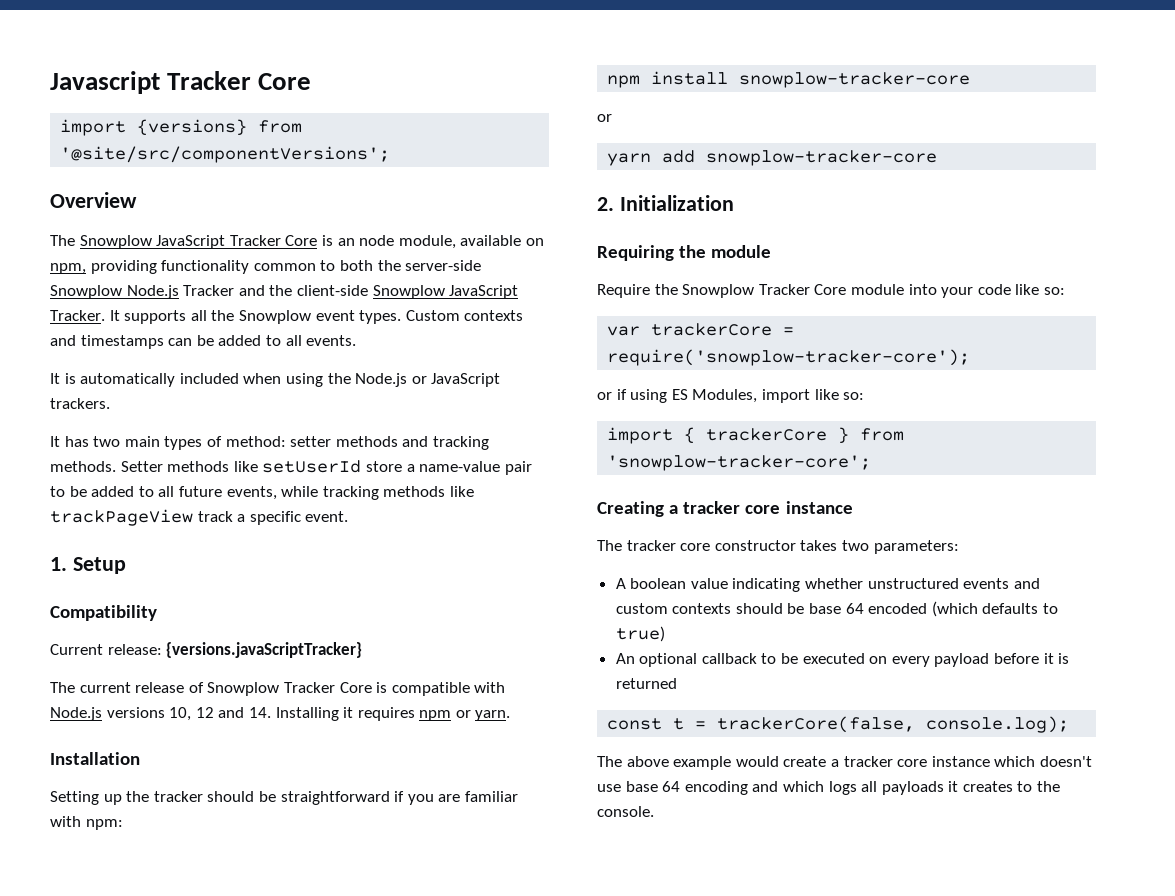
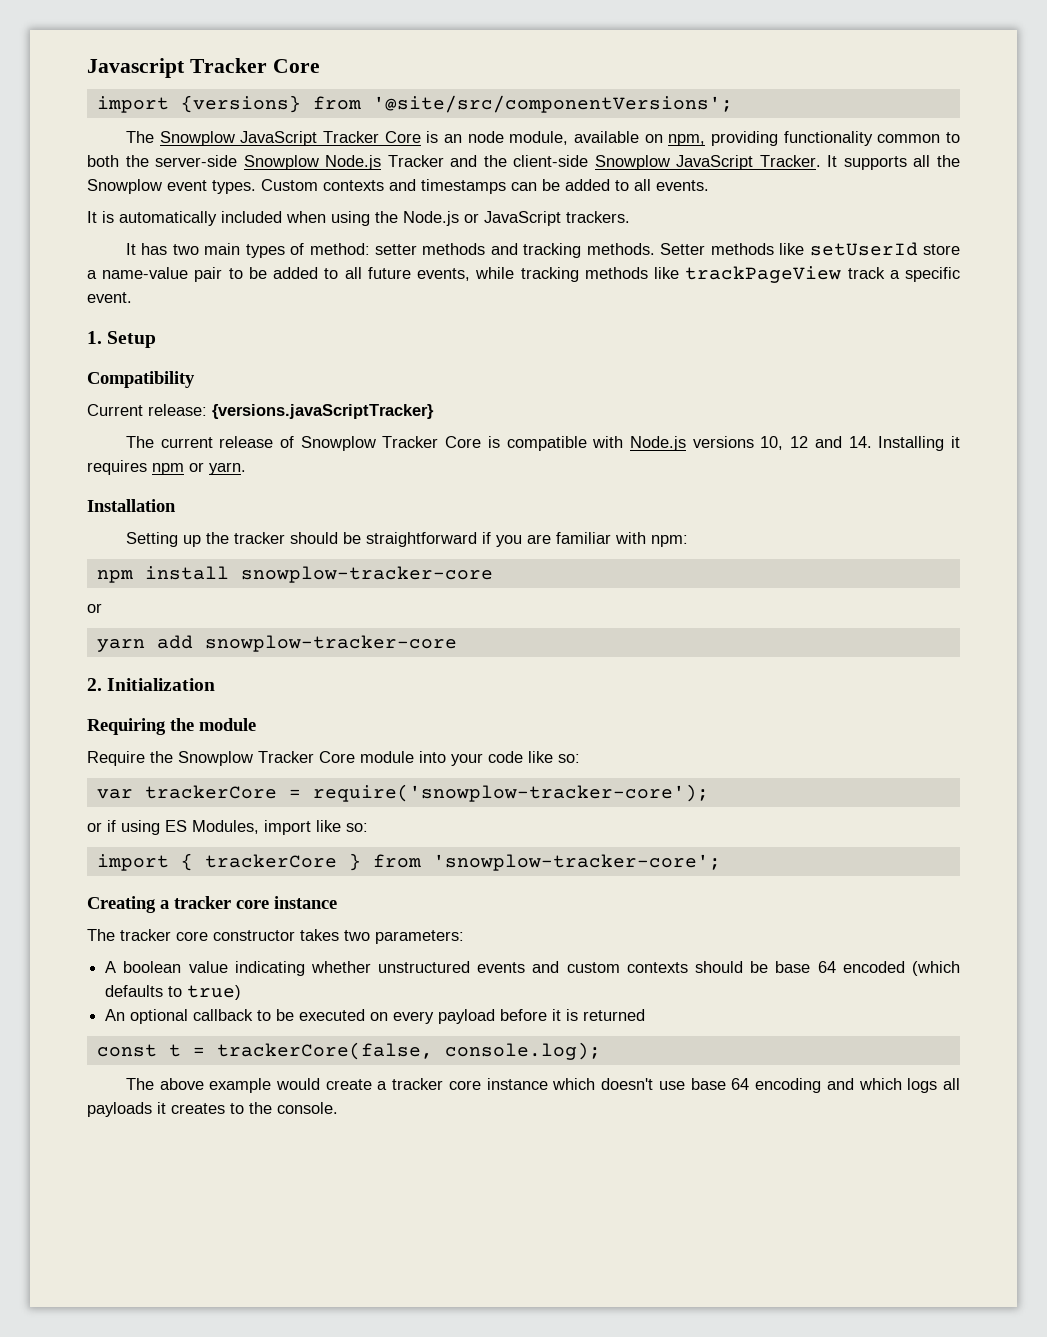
- Overview

